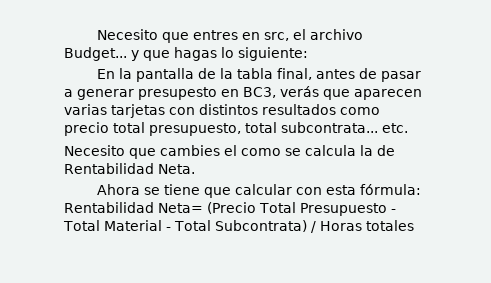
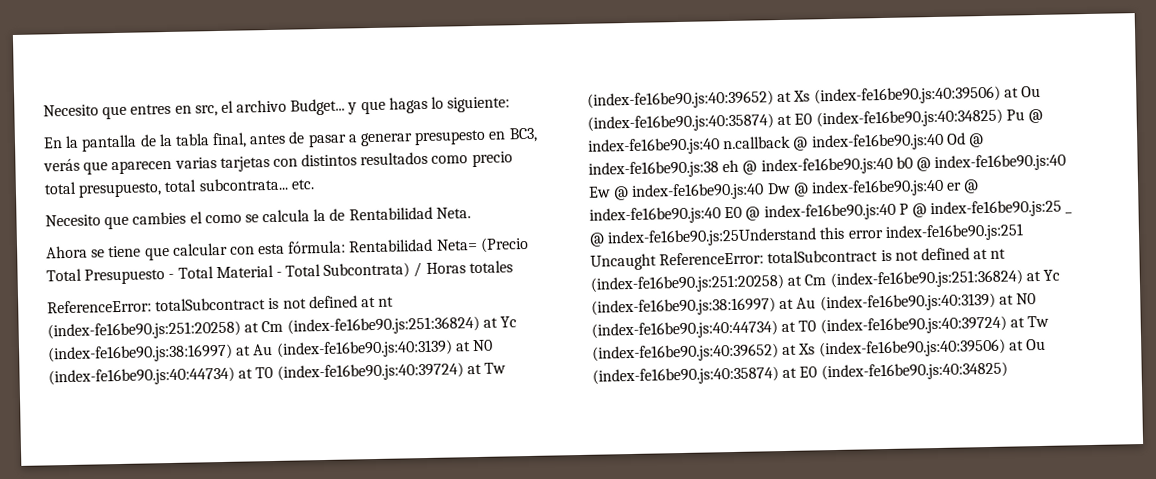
+ ReferenceError: totalSubcontract is not defined at nt (index-fe16be90.js:251:20258) at Cm (index-fe16be90.js:251:36824) at Yc (index-fe16be90.js:38:16997) at Au (index-fe16be90.js:40:3139) at N0 (index-fe16be90.js:40:44734) at T0 (index-fe16be90.js:40:39724) at Tw (index-fe16be90.js:40:39652) at Xs (index-fe16be90.js:40:39506) at Ou (index-fe16be90.js:40:35874) at E0 (index-fe16be90.js:40:34825) Pu @ index-fe16be90.js:40 n.callback @ index-fe16be90.js:40 Od @ index-fe16be90.js:38 eh @ index-fe16be90.js:40 b0 @ index-fe16be90.js:40 Ew @ index-fe16be90.js:40 Dw @ index-fe16be90.js:40 er @ index-fe16be90.js:40 E0 @ index-fe16be90.js:40 P @ index-fe16be90.js:25 _ @ index-fe16be90.js:25Understand this error index-fe16be90.js:251 Uncaught ReferenceError: totalSubcontract is not defined at nt (index-fe16be90.js:251:20258) at Cm (index-fe16be90.js:251:36824) at Yc (index-fe16be90.js:38:16997) at Au (index-fe16be90.js:40:3139) at N0 (index-fe16be90.js:40:44734) at T0 (index-fe16be90.js:40:39724) at Tw (index-fe16be90.js:40:39652) at Xs (index-fe16be90.js:40:39506) at Ou (index-fe16be90.js:40:35874) at E0 (index-fe16be90.js:40:34825)

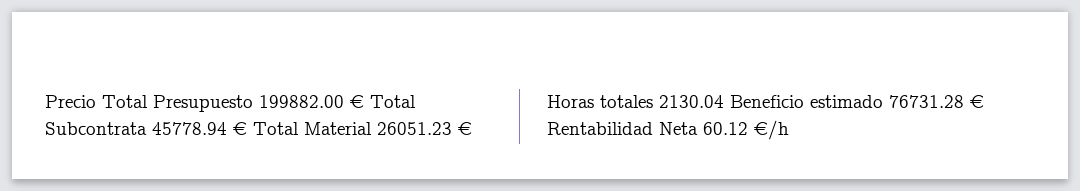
- Necesito que entres en src, el archivo Budget... y que hagas lo siguiente:
- En la pantalla de la tabla final, antes de pasar a generar presupesto en BC3, verás que aparecen varias tarjetas con distintos resultados como precio total presupuesto, total subcontrata... etc.
- Necesito que cambies el como se calcula la de Rentabilidad Neta.
- Ahora se tiene que calcular con esta fórmula: Rentabilidad Neta= (Precio Total Presupuesto - Total Material - Total Subcontrata) / Horas totales
- ReferenceError: totalSubcontract is not defined at nt (index-fe16be90.js:251:20258) at Cm (index-fe16be90.js:251:36824) at Yc (index-fe16be90.js:38:16997) at Au (index-fe16be90.js:40:3139) at N0 (index-fe16be90.js:40:44734) at T0 (index-fe16be90.js:40:39724) at Tw (index-fe16be90.js:40:39652) at Xs (index-fe16be90.js:40:39506) at Ou (index-fe16be90.js:40:35874) at E0 (index-fe16be90.js:40:34825) Pu @ index-fe16be90.js:40 n.callback @ index-fe16be90.js:40 Od @ index-fe16be90.js:38 eh @ index-fe16be90.js:40 b0 @ index-fe16be90.js:40 Ew @ index-fe16be90.js:40 Dw @ index-fe16be90.js:40 er @ index-fe16be90.js:40 E0 @ index-fe16be90.js:40 P @ index-fe16be90.js:25 _ @ index-fe16be90.js:25Understand this error index-fe16be90.js:251 Uncaught ReferenceError: totalSubcontract is not defined at nt (index-fe16be90.js:251:20258) at Cm (index-fe16be90.js:251:36824) at Yc (index-fe16be90.js:38:16997) at Au (index-fe16be90.js:40:3139) at N0 (index-fe16be90.js:40:44734) at T0 (index-fe16be90.js:40:39724) at Tw (index-fe16be90.js:40:39652) at Xs (index-fe16be90.js:40:39506) at Ou (index-fe16be90.js:40:35874) at E0 (index-fe16be90.js:40:34825)
+ Precio Total Presupuesto 199882.00 € Total Subcontrata 45778.94 € Total Material 26051.23 € Horas totales 2130.04 Beneficio estimado 76731.28 € Rentabilidad Neta 60.12 €/h

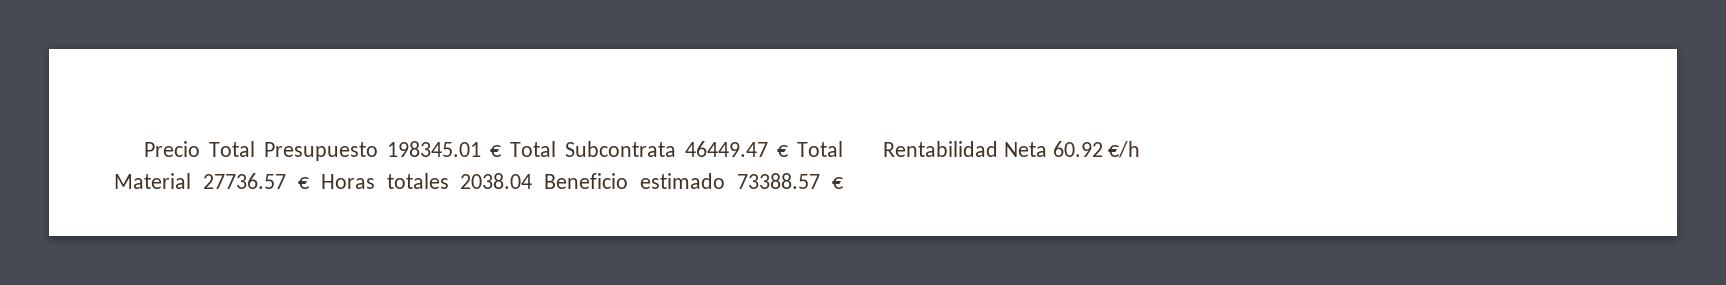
- Precio Total Presupuesto 199882.00 € Total Subcontrata 45778.94 € Total Material 26051.23 € Horas totales 2130.04 Beneficio estimado 76731.28 € Rentabilidad Neta 60.12 €/h
+ Precio Total Presupuesto 198345.01 € Total Subcontrata 46449.47 € Total Material 27736.57 € Horas totales 2038.04 Beneficio estimado 73388.57 € Rentabilidad Neta 60.92 €/h

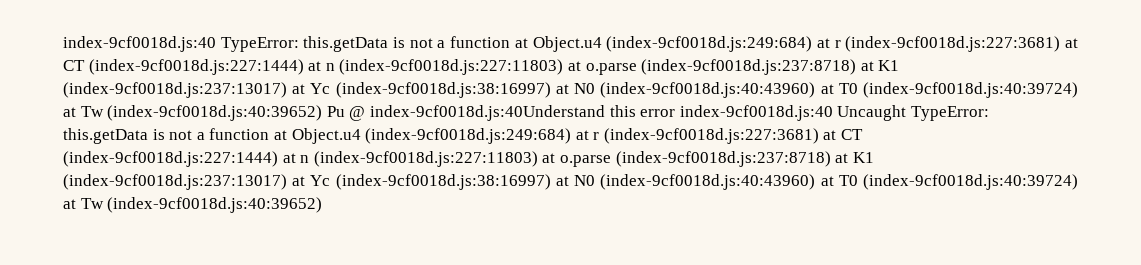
- Precio Total Presupuesto 198345.01 € Total Subcontrata 46449.47 € Total Material 27736.57 € Horas totales 2038.04 Beneficio estimado 73388.57 € Rentabilidad Neta 60.92 €/h
+ index-9cf0018d.js:40 TypeError: this.getData is not a function at Object.u4 (index-9cf0018d.js:249:684) at r (index-9cf0018d.js:227:3681) at CT (index-9cf0018d.js:227:1444) at n (index-9cf0018d.js:227:11803) at o.parse (index-9cf0018d.js:237:8718) at K1 (index-9cf0018d.js:237:13017) at Yc (index-9cf0018d.js:38:16997) at N0 (index-9cf0018d.js:40:43960) at T0 (index-9cf0018d.js:40:39724) at Tw (index-9cf0018d.js:40:39652) Pu @ index-9cf0018d.js:40Understand this error index-9cf0018d.js:40 Uncaught TypeError: this.getData is not a function at Object.u4 (index-9cf0018d.js:249:684) at r (index-9cf0018d.js:227:3681) at CT (index-9cf0018d.js:227:1444) at n (index-9cf0018d.js:227:11803) at o.parse (index-9cf0018d.js:237:8718) at K1 (index-9cf0018d.js:237:13017) at Yc (index-9cf0018d.js:38:16997) at N0 (index-9cf0018d.js:40:43960) at T0 (index-9cf0018d.js:40:39724) at Tw (index-9cf0018d.js:40:39652)

